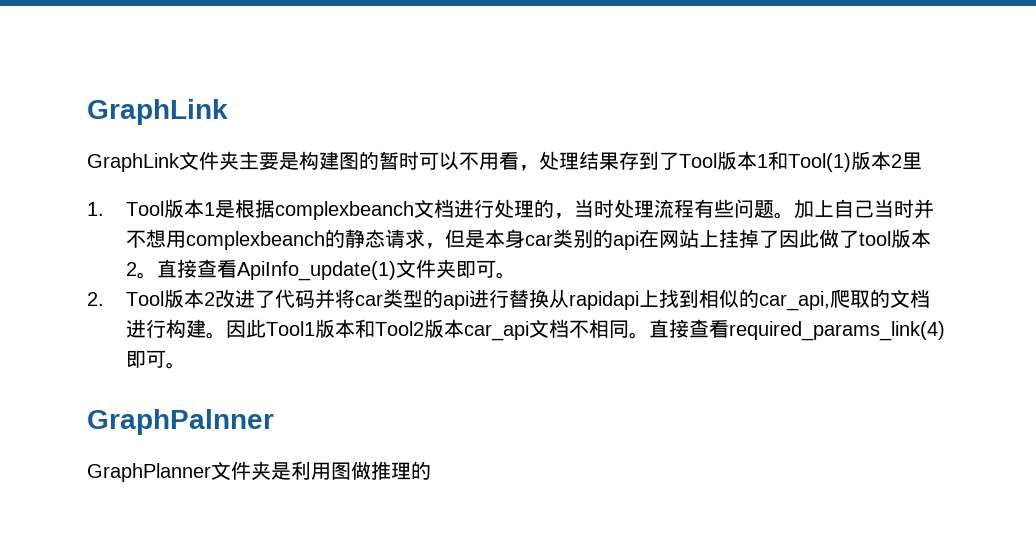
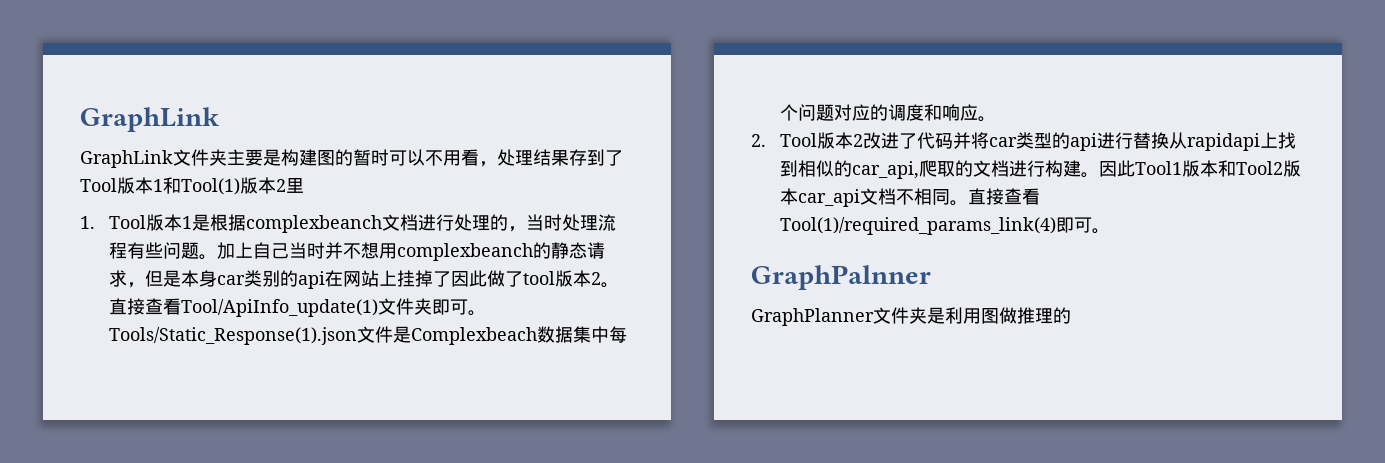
- 直接查看ApiInfo_update(1)文件夹即可。
+ 直接查看Tool/ApiInfo_update(1)文件夹即可。Tools/Static_Response(1).json文件是Complexbeach数据集中每个问题对应的调度和响应。
- 直接查看required_params_link(4)即可。
+ 直接查看Tool(1)/required_params_link(4)即可。

